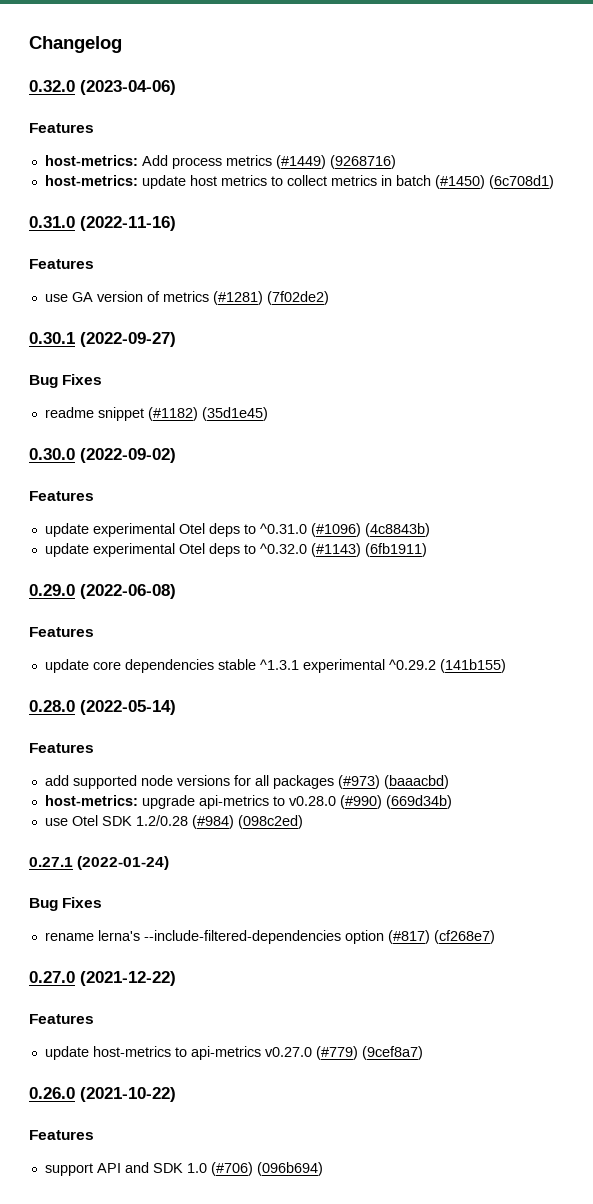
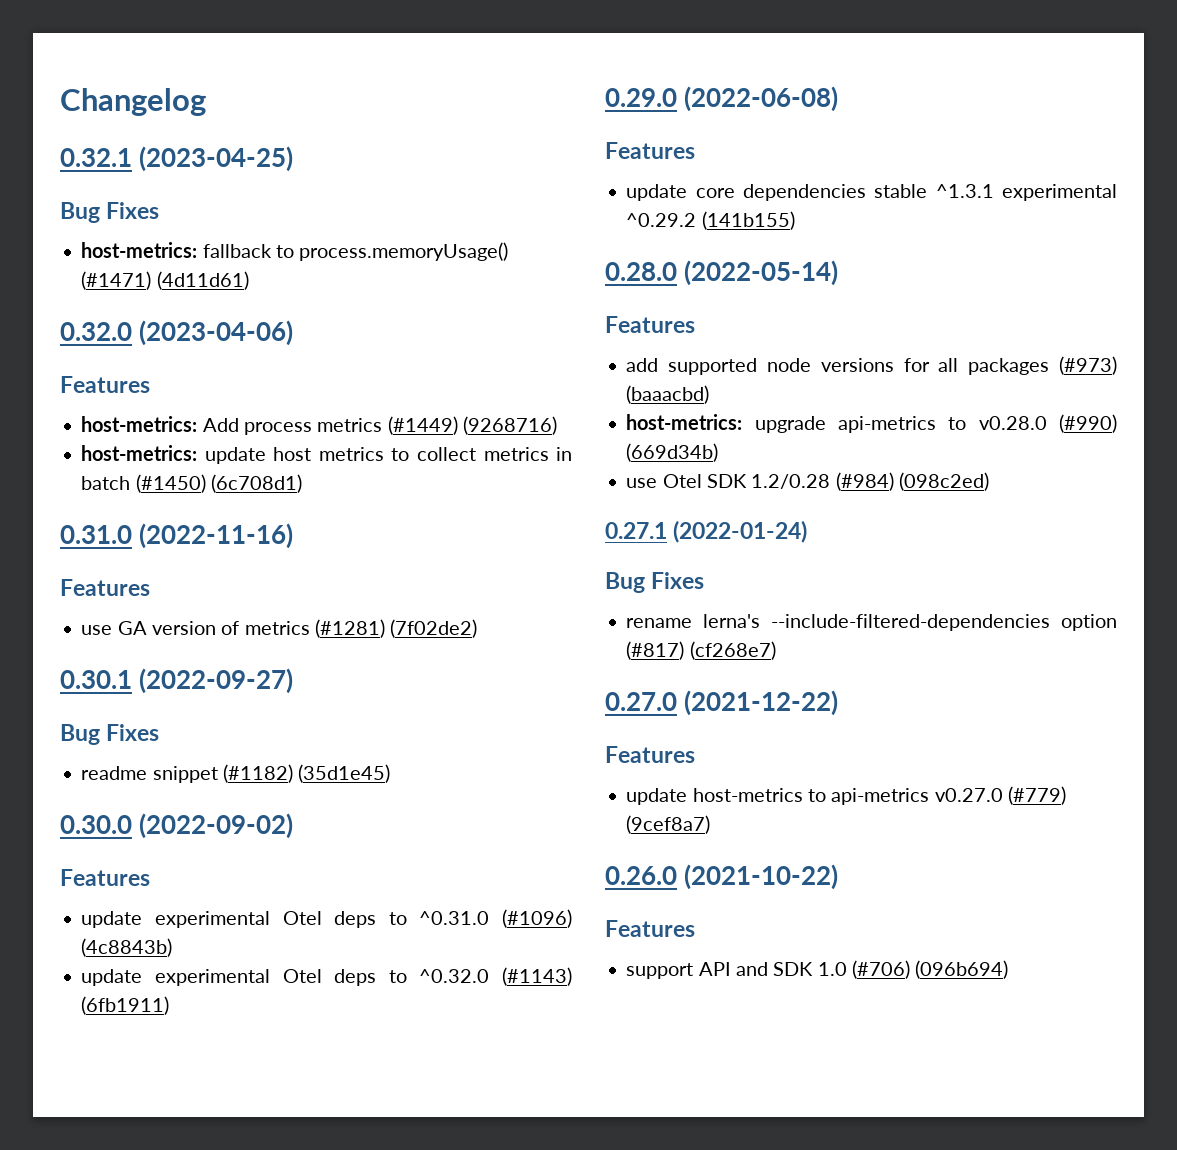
+ 0.32.1 (2023-04-25)
+ Bug Fixes
+ host-metrics: fallback to process.memoryUsage() (#1471) (4d11d61)

